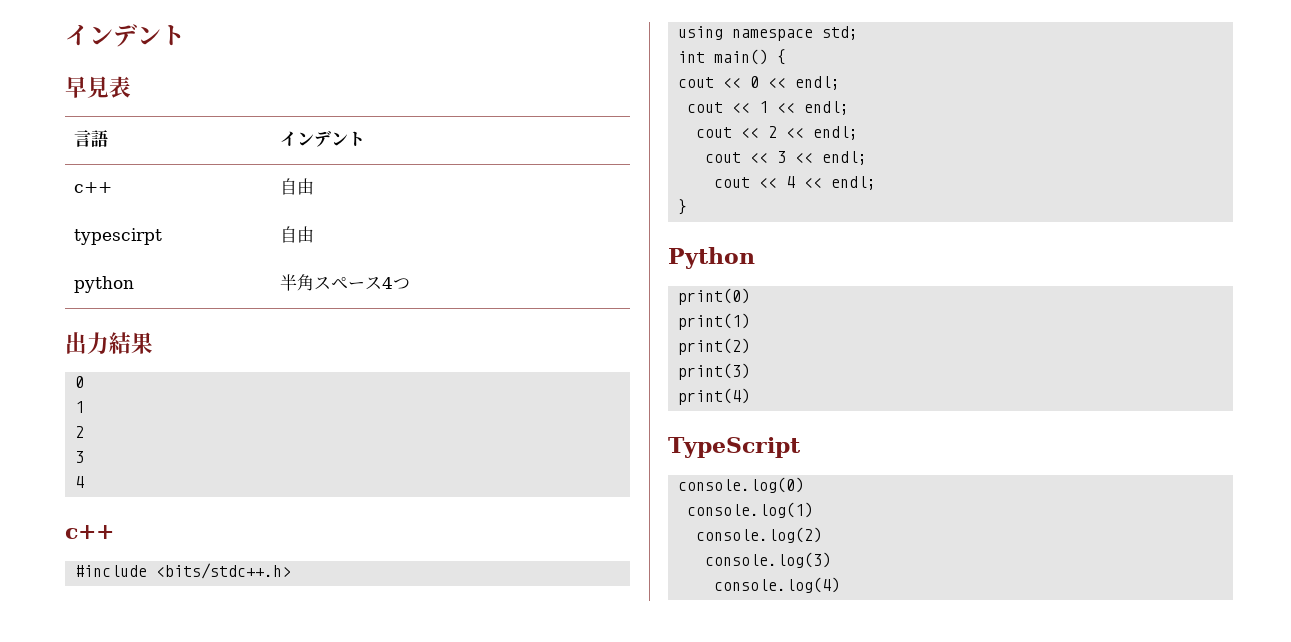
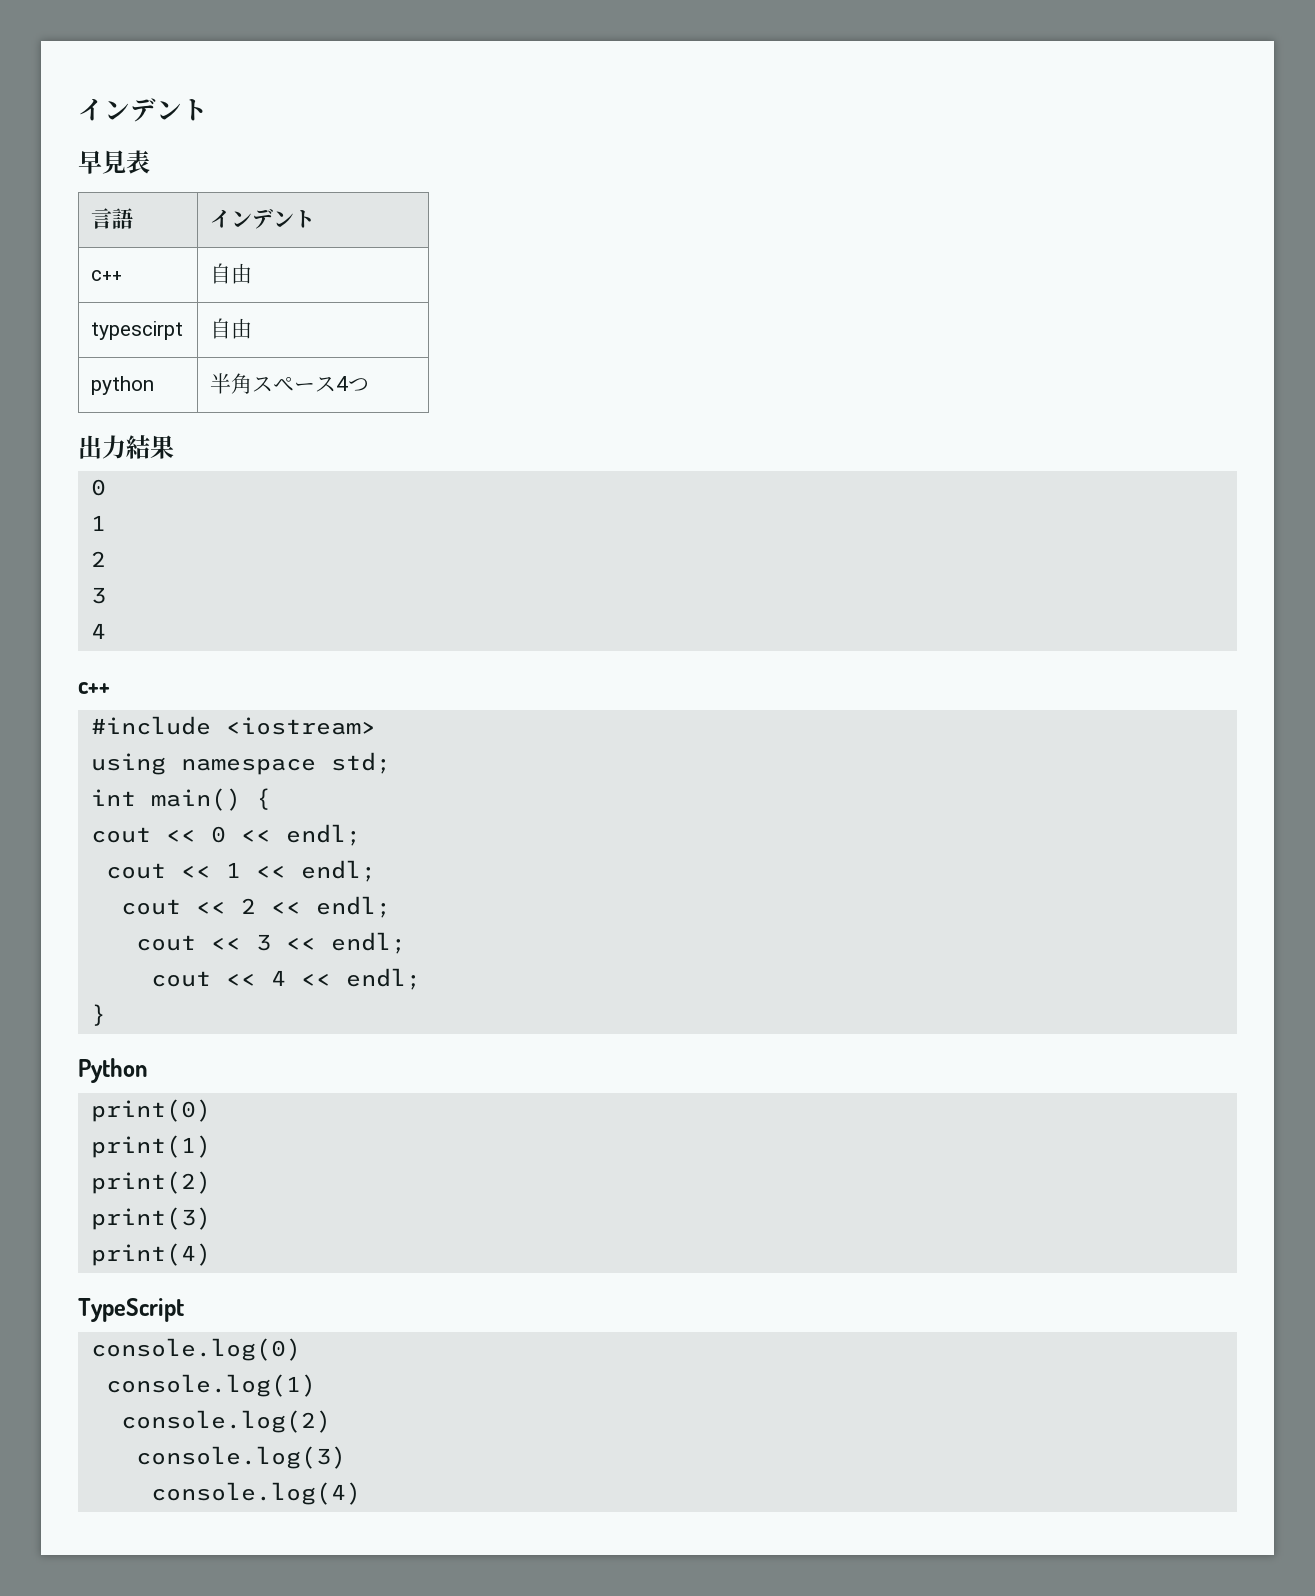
- #include <bits/stdc++.h>
+ #include <iostream>

